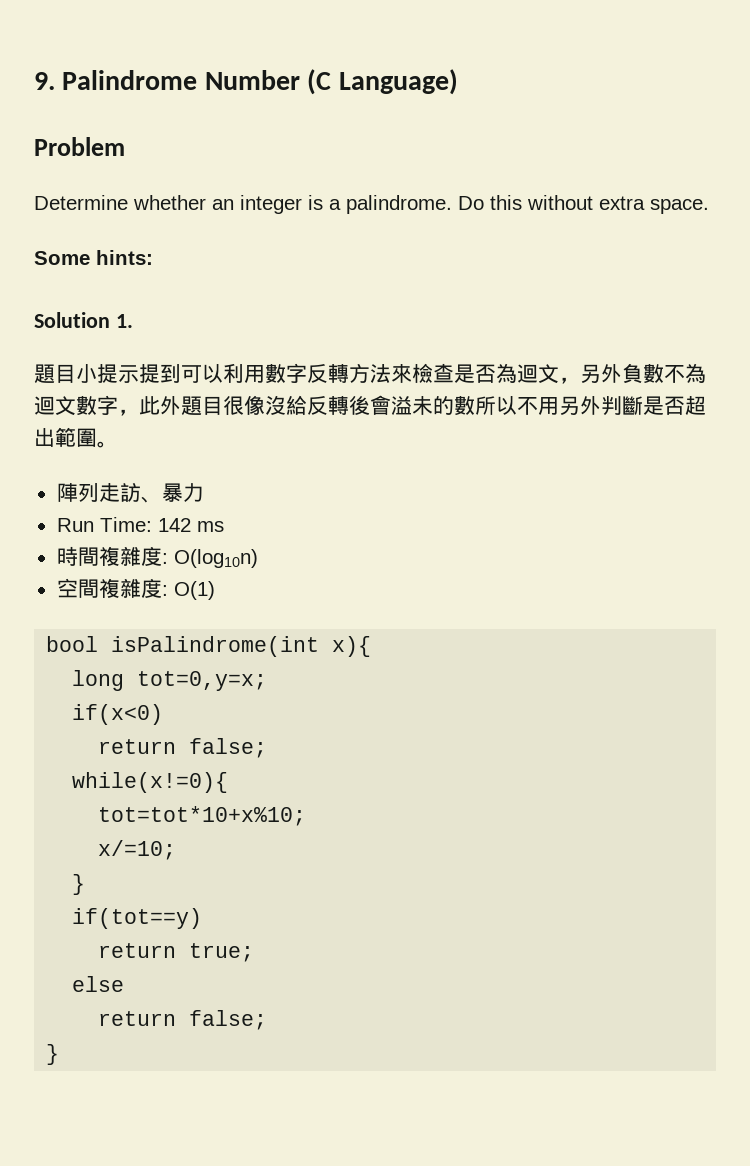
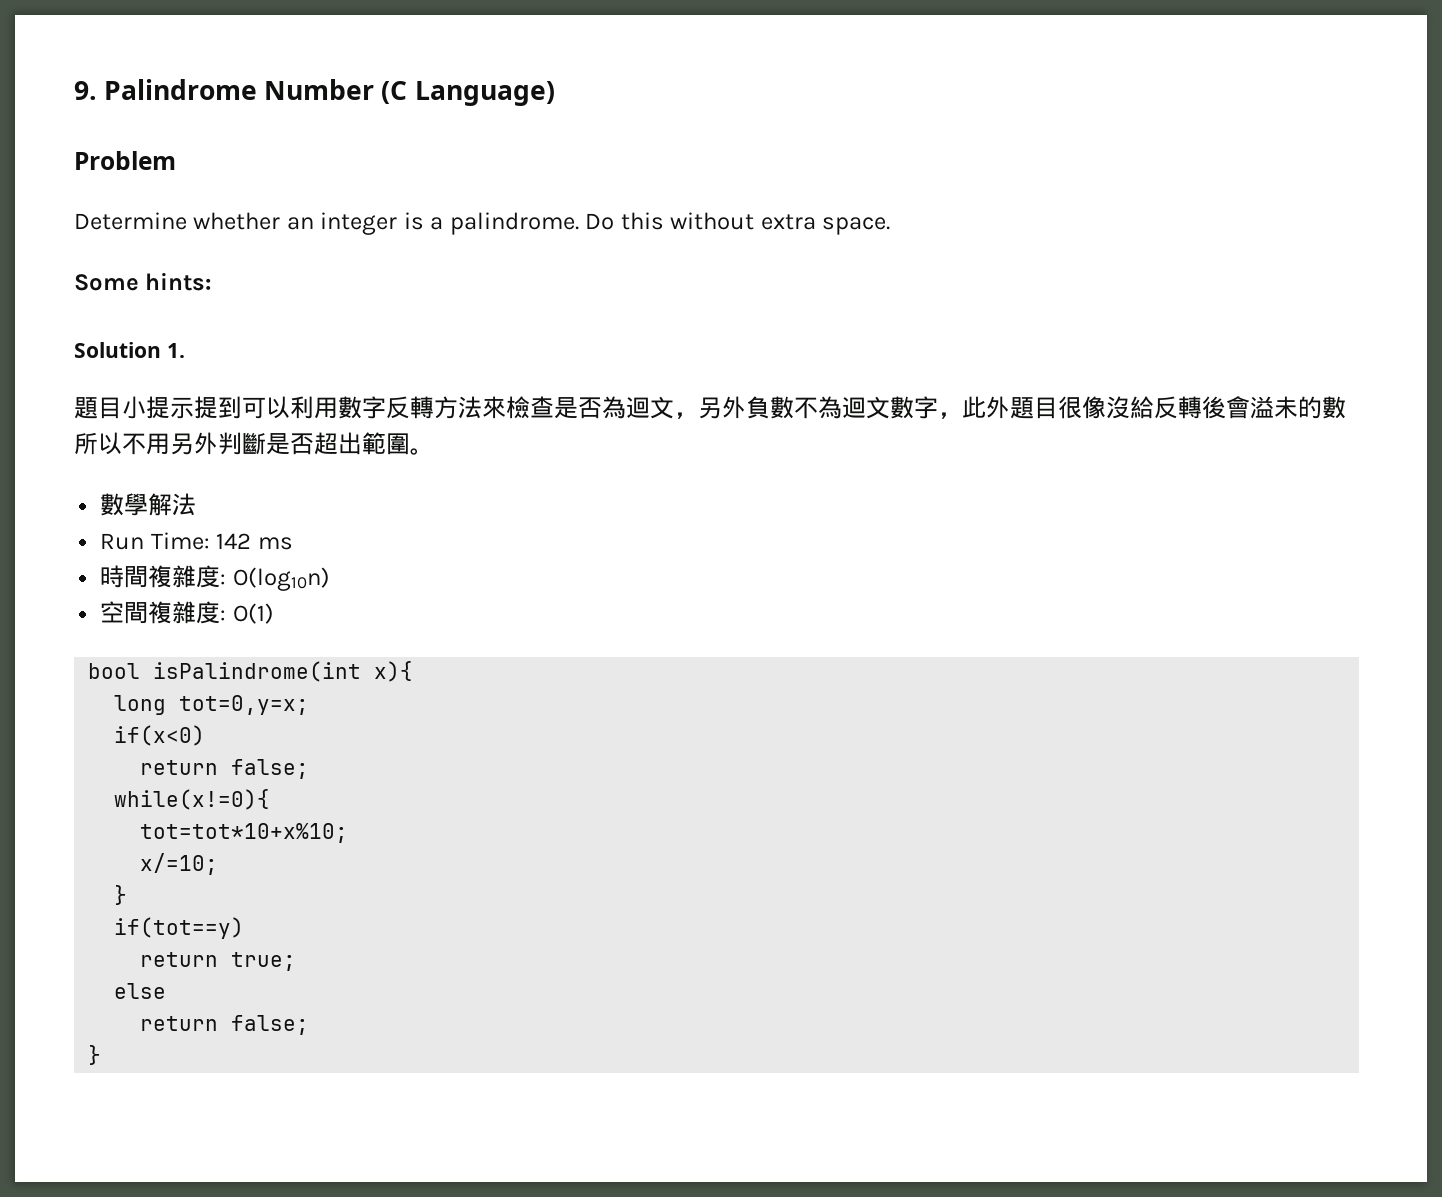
- 陣列走訪、暴力
+ 數學解法

